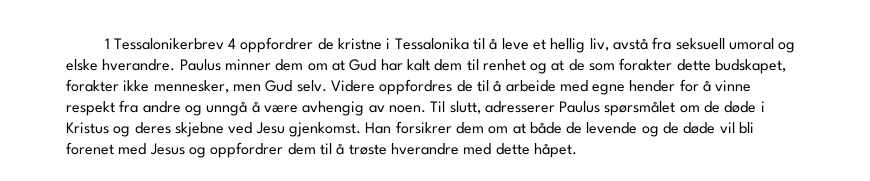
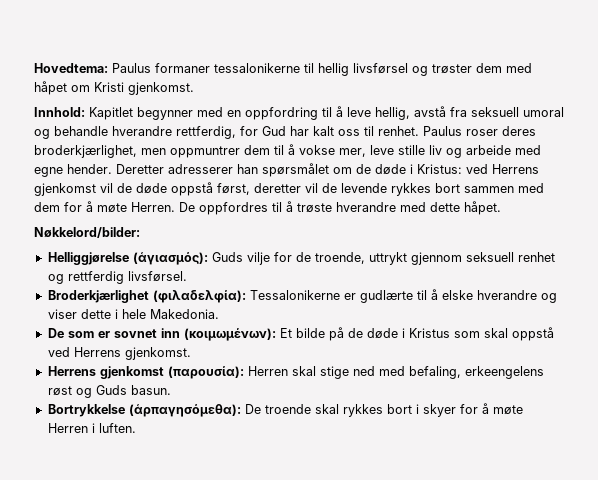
- 1 Tessalonikerbrev 4 oppfordrer de kristne i Tessalonika til å leve et hellig liv, avstå fra seksuell umoral og elske hverandre. Paulus minner dem om at Gud har kalt dem til renhet og at de som forakter dette budskapet, forakter ikke mennesker, men Gud selv. Videre oppfordres de til å arbeide med egne hender for å vinne respekt fra andre og unngå å være avhengig av noen. Til slutt, adresserer Paulus spørsmålet om de døde i Kristus og deres skjebne ved Jesu gjenkomst. Han forsikrer dem om at både de levende og de døde vil bli forenet med Jesus og oppfordrer dem til å trøste hverandre med dette håpet.
+ Hovedtema: Paulus formaner tessalonikerne til hellig livsførsel og trøster dem med håpet om Kristi gjenkomst.
+ Innhold: Kapitlet begynner med en oppfordring til å leve hellig, avstå fra seksuell umoral og behandle hverandre rettferdig, for Gud har kalt oss til renhet. Paulus roser deres broderkjærlighet, men oppmuntrer dem til å vokse mer, leve stille liv og arbeide med egne hender. Deretter adresserer han spørsmålet om de døde i Kristus: ved Herrens gjenkomst vil de døde oppstå først, deretter vil de levende rykkes bort sammen med dem for å møte Herren. De oppfordres til å trøste hverandre med dette håpet.
+ Nøkkelord/bilder:
+ Helliggjørelse (ἁγιασμός): Guds vilje for de troende, uttrykt gjennom seksuell renhet og rettferdig livsførsel.
+ Broderkjærlighet (φιλαδελφία): Tessalonikerne er gudlærte til å elske hverandre og viser dette i hele Makedonia.
+ De som er sovnet inn (κοιμωμένων): Et bilde på de døde i Kristus som skal oppstå ved Herrens gjenkomst.
+ Herrens gjenkomst (παρουσία): Herren skal stige ned med befaling, erkeengelens røst og Guds basun.
+ Bortrykkelse (ἁρπαγησόμεθα): De troende skal rykkes bort i skyer for å møte Herren i luften.

